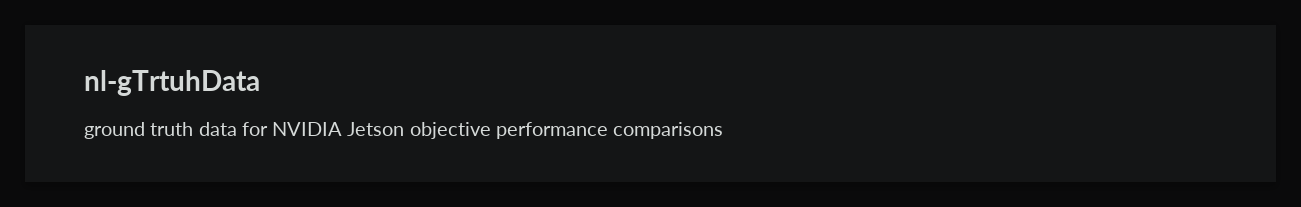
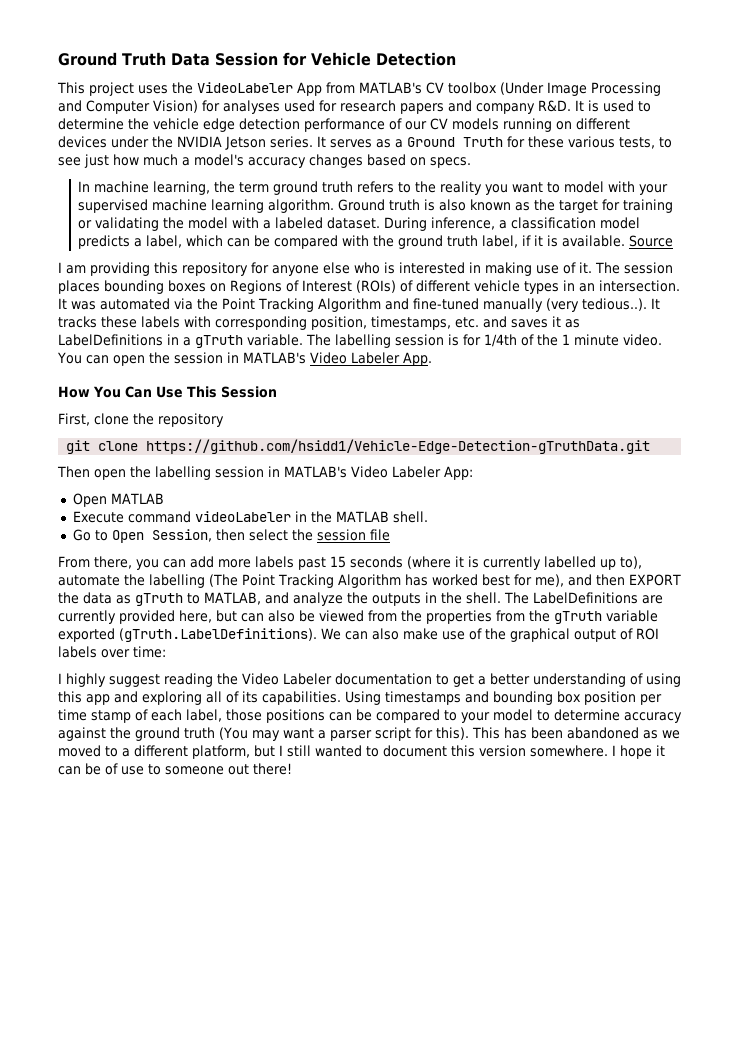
- nl-gTrtuhData
- ground truth data for NVIDIA Jetson objective performance comparisons
+ Ground Truth Data Session for Vehicle Detection
+ This project uses the VideoLabeler App from MATLAB's CV toolbox (Under Image Processing and Computer Vision) for analyses used for research papers and company R&D. It is used to determine the vehicle edge detection performance of our CV models running on different devices under the NVIDIA Jetson series. It serves as a Ground Truth for these various tests, to see just how much a model's accuracy changes based on specs.
+ In machine learning, the term ground truth refers to the reality you want to model with your supervised machine learning algorithm. Ground truth is also known as the target for training or validating the model with a labeled dataset. During inference, a classification model predicts a label, which can be compared with the ground truth label, if it is available. Source
+ I am providing this repository for anyone else who is interested in making use of it. The session places bounding boxes on Regions of Interest (ROIs) of different vehicle types in an intersection. It was automated via the Point Tracking Algorithm and fine-tuned manually (very tedious..). It tracks these labels with corresponding position, timestamps, etc. and saves it as LabelDefinitions in a gTruth variable. The labelling session is for 1/4th of the 1 minute video. You can open the session in MATLAB's Video Labeler App.
+ How You Can Use This Session
+ First, clone the repository
+ git clone https://github.com/hsidd1/Vehicle-Edge-Detection-gTruthData.git
+ Then open the labelling session in MATLAB's Video Labeler App:
+ Open MATLAB
+ Execute command videoLabeler in the MATLAB shell.
+ Go to Open Session, then select the session file
+ From there, you can add more labels past 15 seconds (where it is currently labelled up to), automate the labelling (The Point Tracking Algorithm has worked best for me), and then EXPORT the data as gTruth to MATLAB, and analyze the outputs in the shell. The LabelDefinitions are currently provided here, but can also be viewed from the properties from the gTruth variable exported (gTruth.LabelDefinitions). We can also make use of the graphical output of ROI labels over time:
+ I highly suggest reading the Video Labeler documentation to get a better understanding of using this app and exploring all of its capabilities. Using timestamps and bounding box position per time stamp of each label, those positions can be compared to your model to determine accuracy against the ground truth (You may want a parser script for this). This has been abandoned as we moved to a different platform, but I still wanted to document this version somewhere. I hope it can be of use to someone out there!

